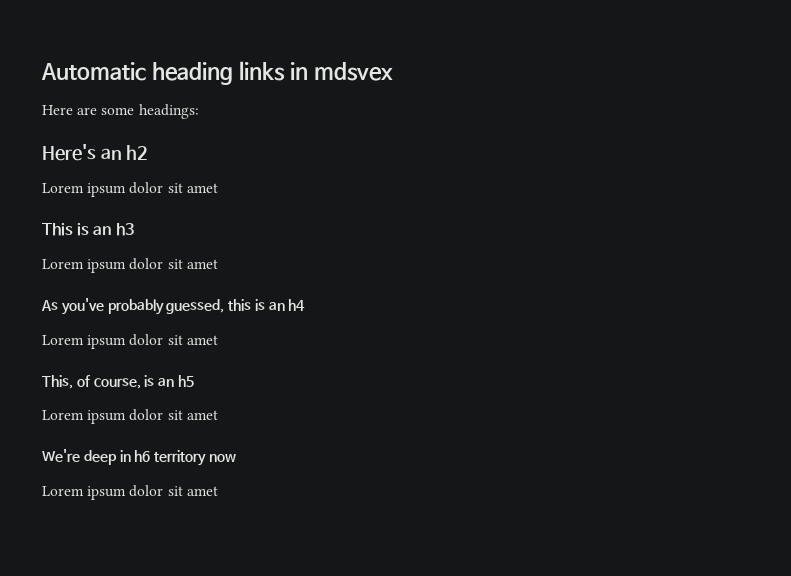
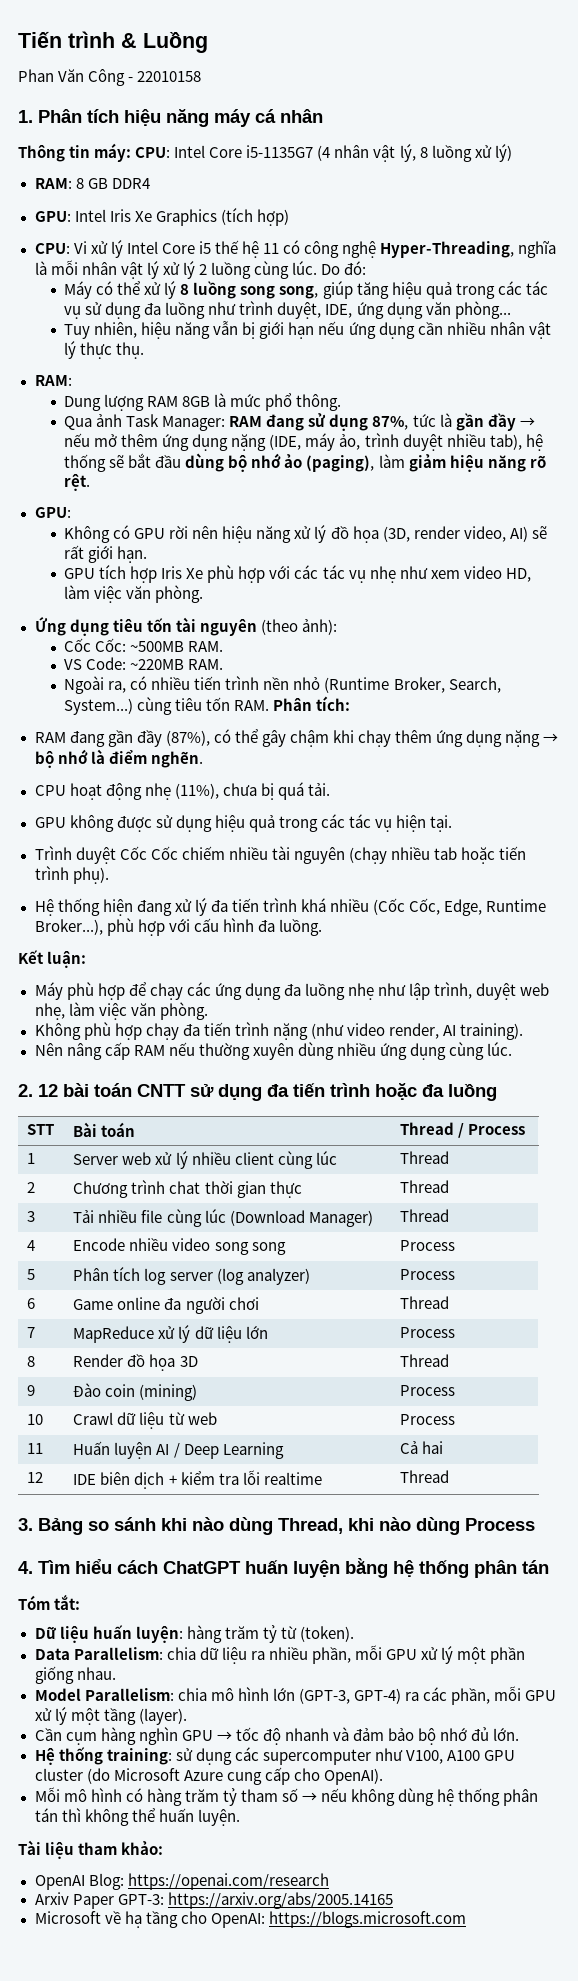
- Automatic heading links in mdsvex
- Here are some headings:
- Here's an h2
- Lorem ipsum dolor sit amet
- This is an h3
- Lorem ipsum dolor sit amet
- As you've probably guessed, this is an h4
- Lorem ipsum dolor sit amet
- This, of course, is an h5
- Lorem ipsum dolor sit amet
- We're deep in h6 territory now
- Lorem ipsum dolor sit amet
+ Tiến trình & Luồng
+ Phan Văn Công - 22010158
+ 1. Phân tích hiệu năng máy cá nhân
+ Thông tin máy: CPU: Intel Core i5-1135G7 (4 nhân vật lý, 8 luồng xử lý)
+ RAM: 8 GB DDR4
+ GPU: Intel Iris Xe Graphics (tích hợp)
+ CPU: Vi xử lý Intel Core i5 thế hệ 11 có công nghệ Hyper-Threading, nghĩa là mỗi nhân vật lý xử lý 2 luồng cùng lúc. Do đó:
+ Máy có thể xử lý 8 luồng song song, giúp tăng hiệu quả trong các tác vụ sử dụng đa luồng như trình duyệt, IDE, ứng dụng văn phòng...
+ Tuy nhiên, hiệu năng vẫn bị giới hạn nếu ứng dụng cần nhiều nhân vật lý thực thụ.
+ RAM:
+ Dung lượng RAM 8GB là mức phổ thông.
+ Qua ảnh Task Manager: RAM đang sử dụng 87%, tức là gần đầy → nếu mở thêm ứng dụng nặng (IDE, máy ảo, trình duyệt nhiều tab), hệ thống sẽ bắt đầu dùng bộ nhớ ảo (paging), làm giảm hiệu năng rõ rệt.
+ GPU:
+ Không có GPU rời nên hiệu năng xử lý đồ họa (3D, render video, AI) sẽ rất giới hạn.
+ GPU tích hợp Iris Xe phù hợp với các tác vụ nhẹ như xem video HD, làm việc văn phòng.
+ Ứng dụng tiêu tốn tài nguyên (theo ảnh):
+ Cốc Cốc: ~500MB RAM.
+ VS Code: ~220MB RAM.
+ Ngoài ra, có nhiều tiến trình nền nhỏ (Runtime Broker, Search, System...) cùng tiêu tốn RAM. Phân tích:
+ RAM đang gần đầy (87%), có thể gây chậm khi chạy thêm ứng dụng nặng → bộ nhớ là điểm nghẽn.
+ CPU hoạt động nhẹ (11%), chưa bị quá tải.
+ GPU không được sử dụng hiệu quả trong các tác vụ hiện tại.
+ Trình duyệt Cốc Cốc chiếm nhiều tài nguyên (chạy nhiều tab hoặc tiến trình phụ).
+ Hệ thống hiện đang xử lý đa tiến trình khá nhiều (Cốc Cốc, Edge, Runtime Broker...), phù hợp với cấu hình đa luồng.
+ Kết luận:
+ Máy phù hợp để chạy các ứng dụng đa luồng nhẹ như lập trình, duyệt web nhẹ, làm việc văn phòng.
+ Không phù hợp chạy đa tiến trình nặng (như video render, AI training).
+ Nên nâng cấp RAM nếu thường xuyên dùng nhiều ứng dụng cùng lúc.
+ 2. 12 bài toán CNTT sử dụng đa tiến trình hoặc đa luồng
+ STT | Bài toán | Thread / Process
+ 1 | Server web xử lý nhiều client cùng lúc | Thread
+ 2 | Chương trình chat thời gian thực | Thread
+ 3 | Tải nhiều file cùng lúc (Download Manager) | Thread
+ 4 | Encode nhiều video song song | Process
+ 5 | Phân tích log server (log analyzer) | Process
+ 6 | Game online đa người chơi | Thread
+ 7 | MapReduce xử lý dữ liệu lớn | Process
+ 8 | Render đồ họa 3D | Thread
+ 9 | Đào coin (mining) | Process
+ 10 | Crawl dữ liệu từ web | Process
+ 11 | Huấn luyện AI / Deep Learning | Cả hai
+ 12 | IDE biên dịch + kiểm tra lỗi realtime | Thread
+ 3. Bảng so sánh khi nào dùng Thread, khi nào dùng Process
+ 4. Tìm hiểu cách ChatGPT huấn luyện bằng hệ thống phân tán
+ Tóm tắt:
+ Dữ liệu huấn luyện: hàng trăm tỷ từ (token).
+ Data Parallelism: chia dữ liệu ra nhiều phần, mỗi GPU xử lý một phần giống nhau.
+ Model Parallelism: chia mô hình lớn (GPT-3, GPT-4) ra các phần, mỗi GPU xử lý một tầng (layer).
+ Cần cụm hàng nghìn GPU → tốc độ nhanh và đảm bảo bộ nhớ đủ lớn.
+ Hệ thống training: sử dụng các supercomputer như V100, A100 GPU cluster (do Microsoft Azure cung cấp cho OpenAI).
+ Mỗi mô hình có hàng trăm tỷ tham số → nếu không dùng hệ thống phân tán thì không thể huấn luyện.
+ Tài liệu tham khảo:
+ OpenAI Blog: https://openai.com/research
+ Arxiv Paper GPT-3: https://arxiv.org/abs/2005.14165
+ Microsoft về hạ tầng cho OpenAI: https://blogs.microsoft.com

